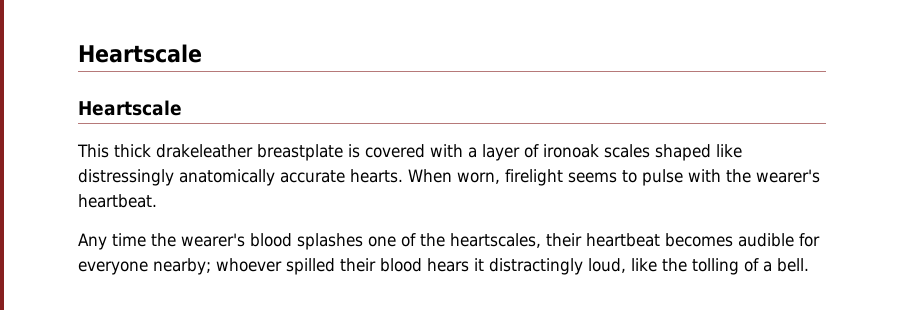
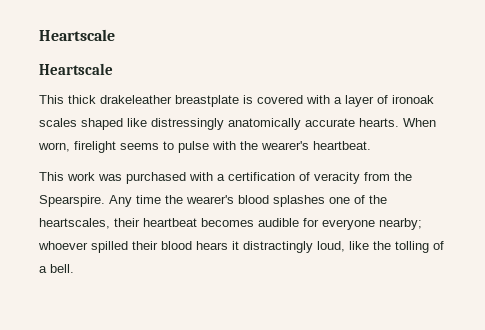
+ This work was purchased with a certification of veracity from the Spearspire.

